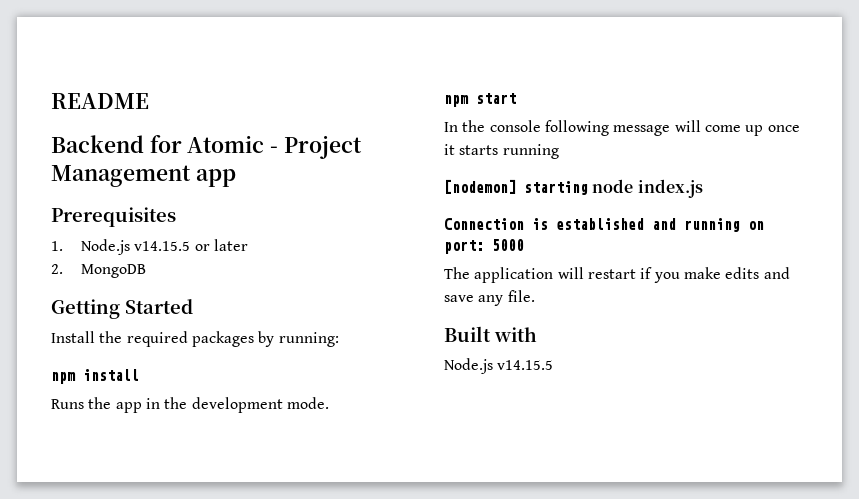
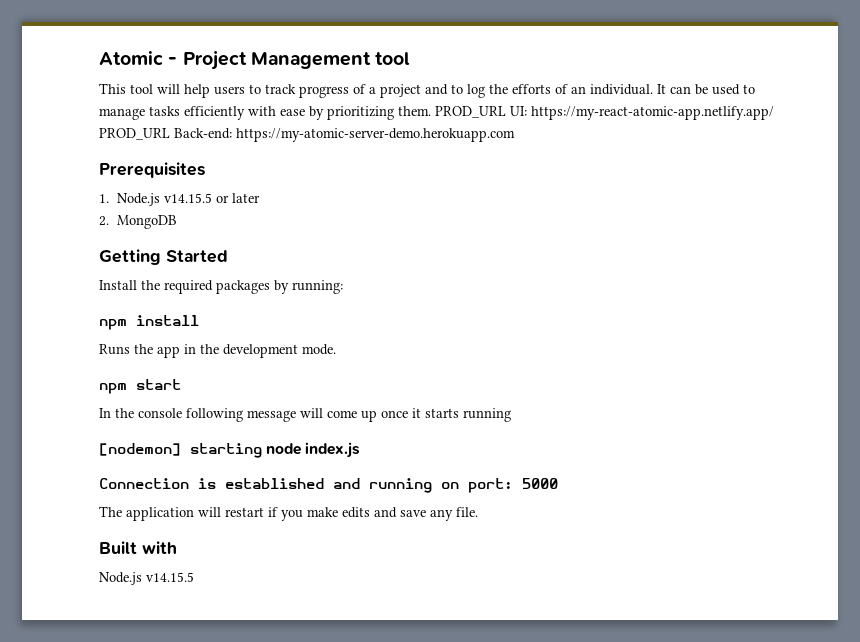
- README
- Backend for Atomic - Project Management app
+ Atomic - Project Management tool
+ This tool will help users to track progress of a project and to log the efforts of an individual. It can be used to manage tasks efficiently with ease by prioritizing them. PROD_URL UI: https://my-react-atomic-app.netlify.app/ PROD_URL Back-end: https://my-atomic-server-demo.herokuapp.com

